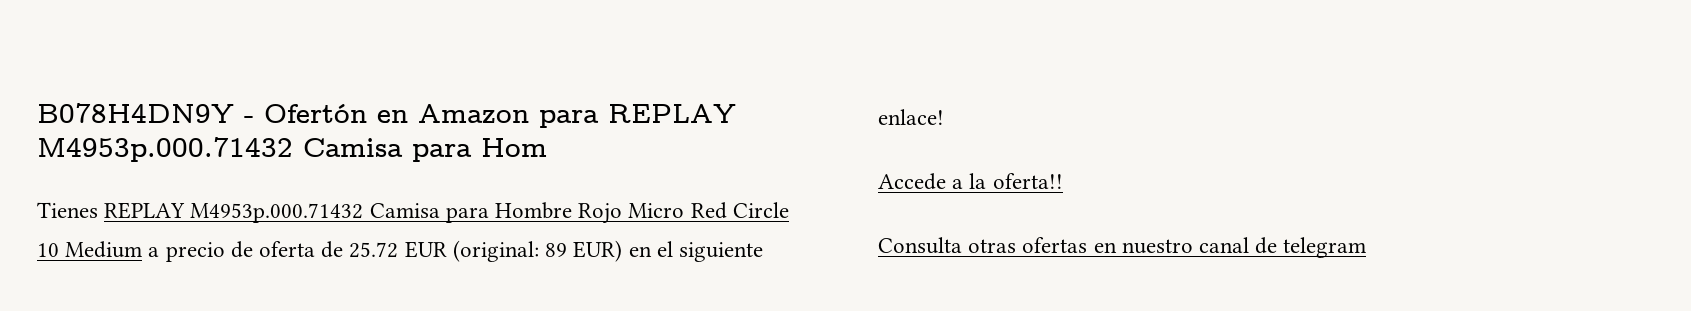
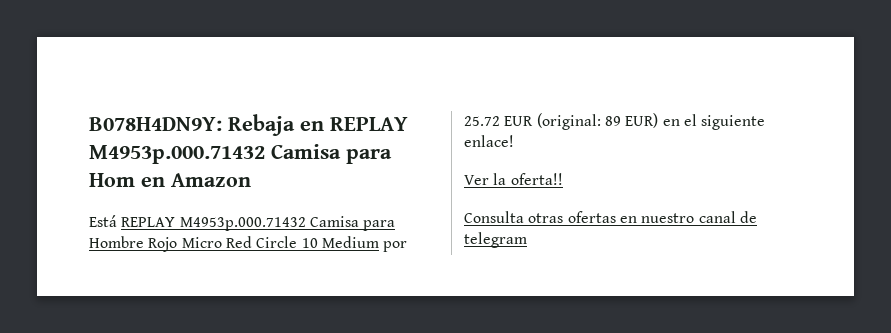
- B078H4DN9Y - Ofertón en Amazon para REPLAY M4953p.000.71432 Camisa para Hom
- Tienes REPLAY M4953p.000.71432 Camisa para Hombre Rojo Micro Red Circle 10 Medium a precio de oferta de 25.72 EUR (original: 89 EUR) en el siguiente enlace!
+ B078H4DN9Y: Rebaja en REPLAY M4953p.000.71432 Camisa para Hom en Amazon
+ Está REPLAY M4953p.000.71432 Camisa para Hombre Rojo Micro Red Circle 10 Medium por 25.72 EUR (original: 89 EUR) en el siguiente enlace!
- Accede a la oferta!!
+ Ver la oferta!!

